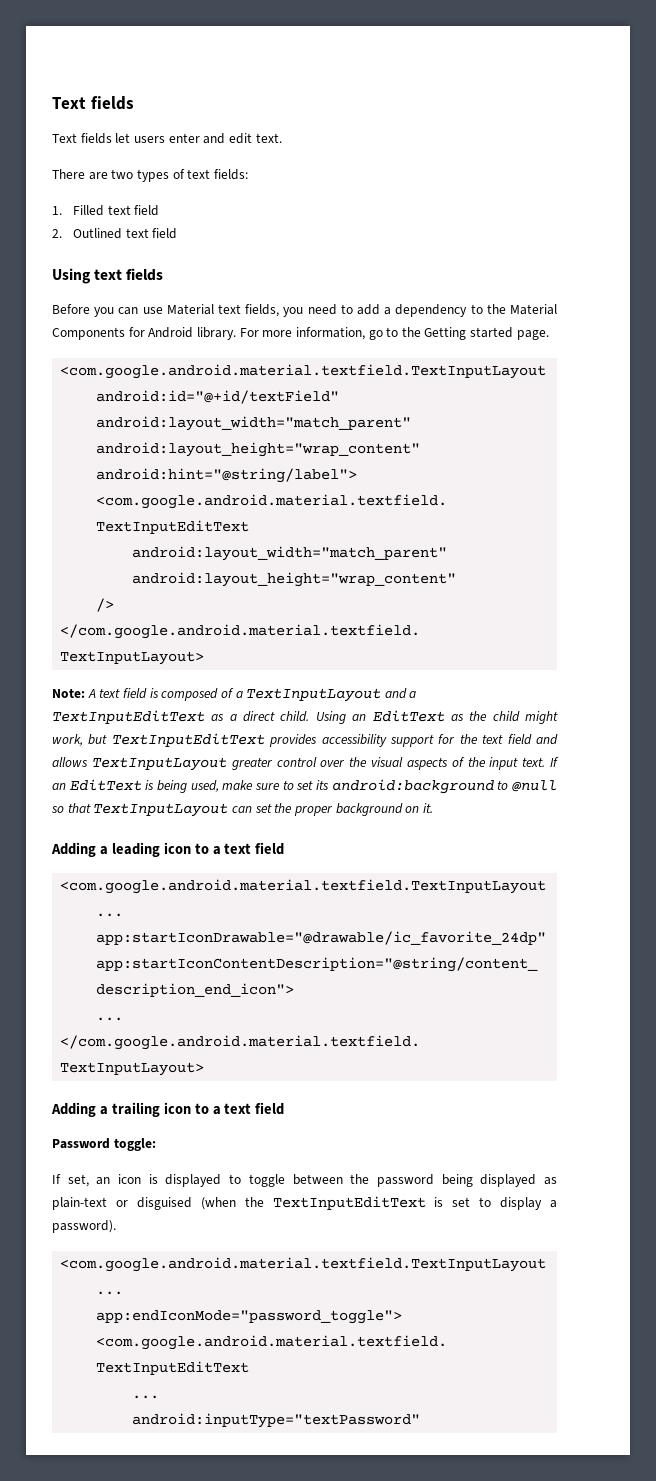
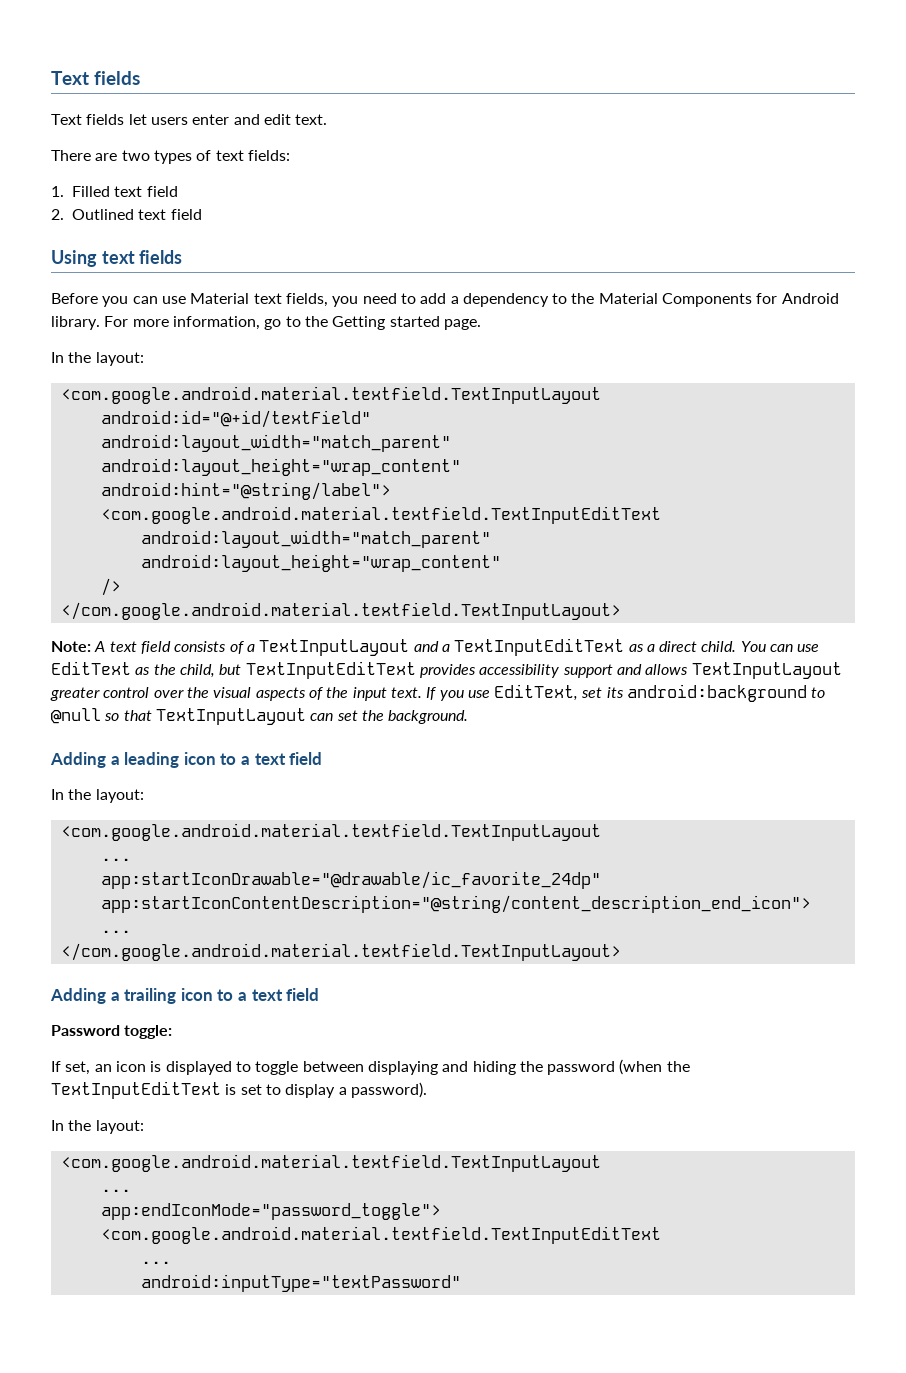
  For more information, go to the Getting started page.
+ In the layout:
- Note: A text field is composed of a TextInputLayout and a TextInputEditText as a direct child.
+ Note: A text field consists of a TextInputLayout and a TextInputEditText as a direct child.
- Using an EditText as the child might work, but TextInputEditText provides accessibility support for the text field and allows TextInputLayout greater control over the visual aspects of the input text.
+ You can use EditText as the child, but TextInputEditText provides accessibility support and allows TextInputLayout greater control over the visual aspects of the input text.
- If an EditText is being used, make sure to set its android:background to @null so that TextInputLayout can set the proper background on it.
+ If you use EditText, set its android:background to @null so that TextInputLayout can set the background.
  Adding a leading icon to a text field
+ In the layout:
- If set, an icon is displayed to toggle between the password being displayed as plain-text or disguised (when the TextInputEditText is set to display a password).
+ If set, an icon is displayed to toggle between displaying and hiding the password (when the TextInputEditText is set to display a password).
+ In the layout:

